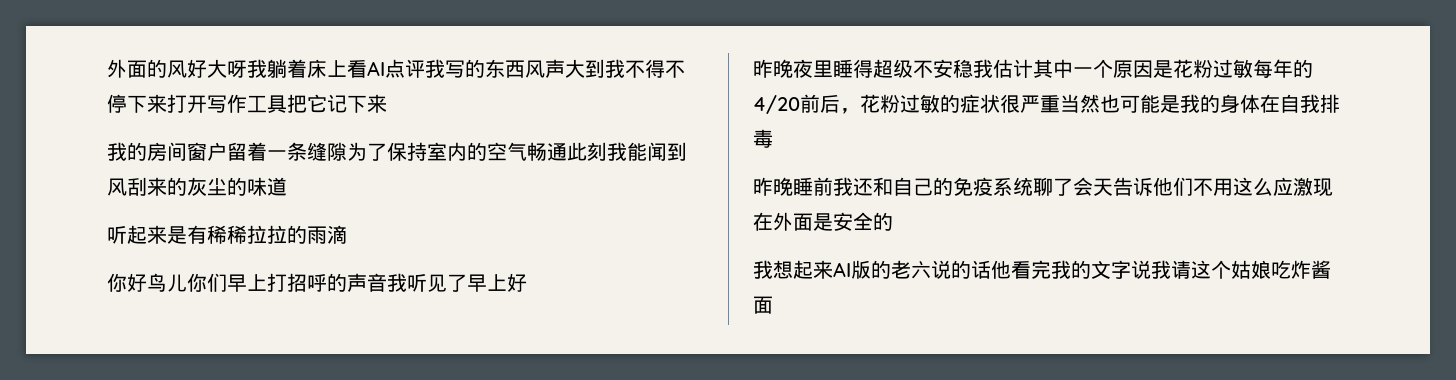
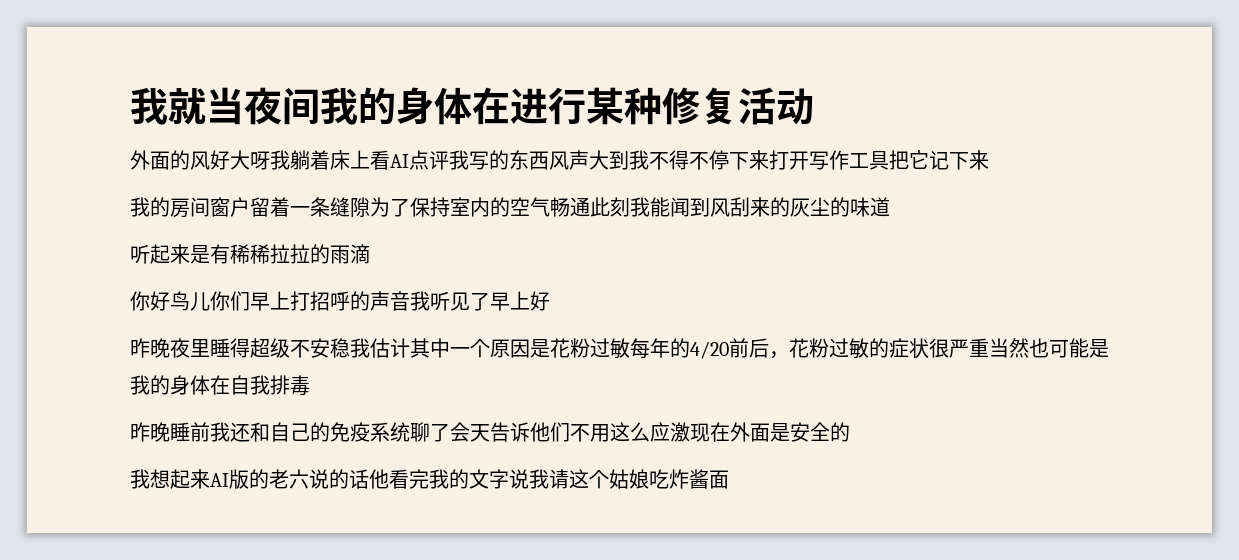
+ 我就当夜间我的身体在进行某种修复活动

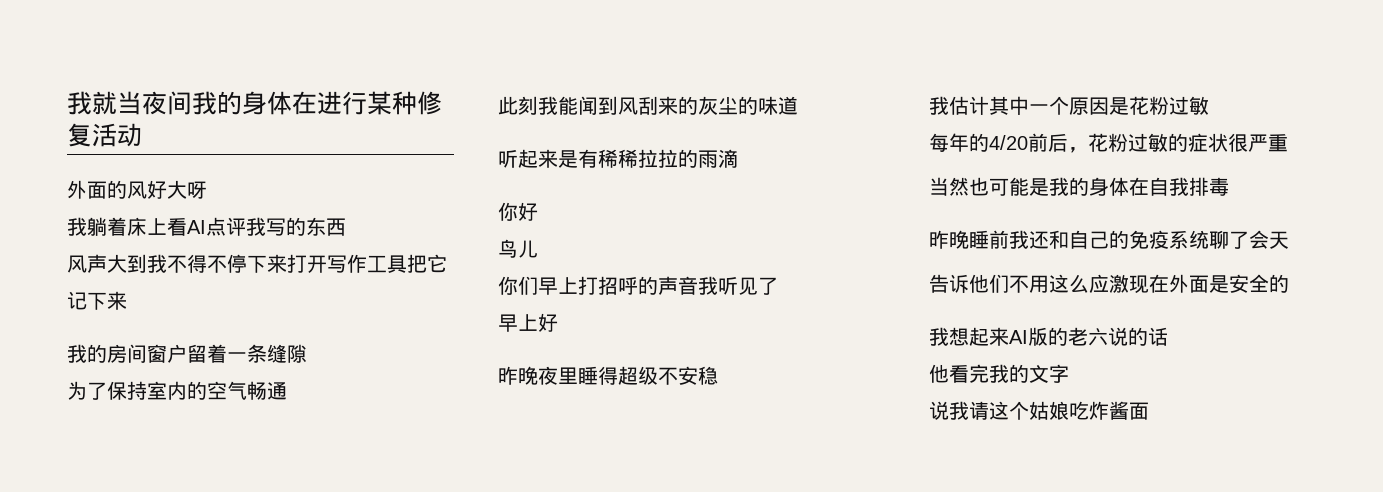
- 外面的风好大呀我躺着床上看AI点评我写的东西风声大到我不得不停下来打开写作工具把它记下来
+ 外面的风好大呀
+ 我躺着床上看AI点评我写的东西
+ 风声大到我不得不停下来打开写作工具把它记下来
- 我的房间窗户留着一条缝隙为了保持室内的空气畅通此刻我能闻到风刮来的灰尘的味道
+ 我的房间窗户留着一条缝隙
+ 为了保持室内的空气畅通
+ 此刻我能闻到风刮来的灰尘的味道
- 你好鸟儿你们早上打招呼的声音我听见了早上好
+ 你好
+ 鸟儿
+ 你们早上打招呼的声音我听见了
+ 早上好
- 昨晚夜里睡得超级不安稳我估计其中一个原因是花粉过敏每年的4/20前后，花粉过敏的症状很严重当然也可能是我的身体在自我排毒
+ 昨晚夜里睡得超级不安稳
+ 我估计其中一个原因是花粉过敏
+ 每年的4/20前后，花粉过敏的症状很严重
+ 当然也可能是我的身体在自我排毒
- 昨晚睡前我还和自己的免疫系统聊了会天告诉他们不用这么应激现在外面是安全的
+ 昨晚睡前我还和自己的免疫系统聊了会天
+ 告诉他们不用这么应激现在外面是安全的
- 我想起来AI版的老六说的话他看完我的文字说我请这个姑娘吃炸酱面
+ 我想起来AI版的老六说的话
+ 他看完我的文字
+ 说我请这个姑娘吃炸酱面

